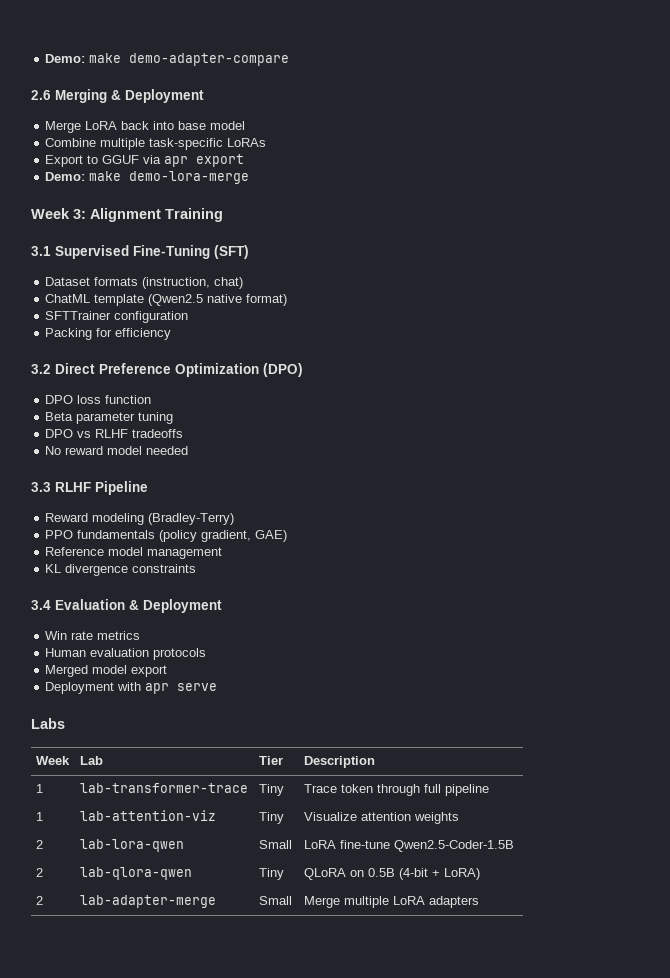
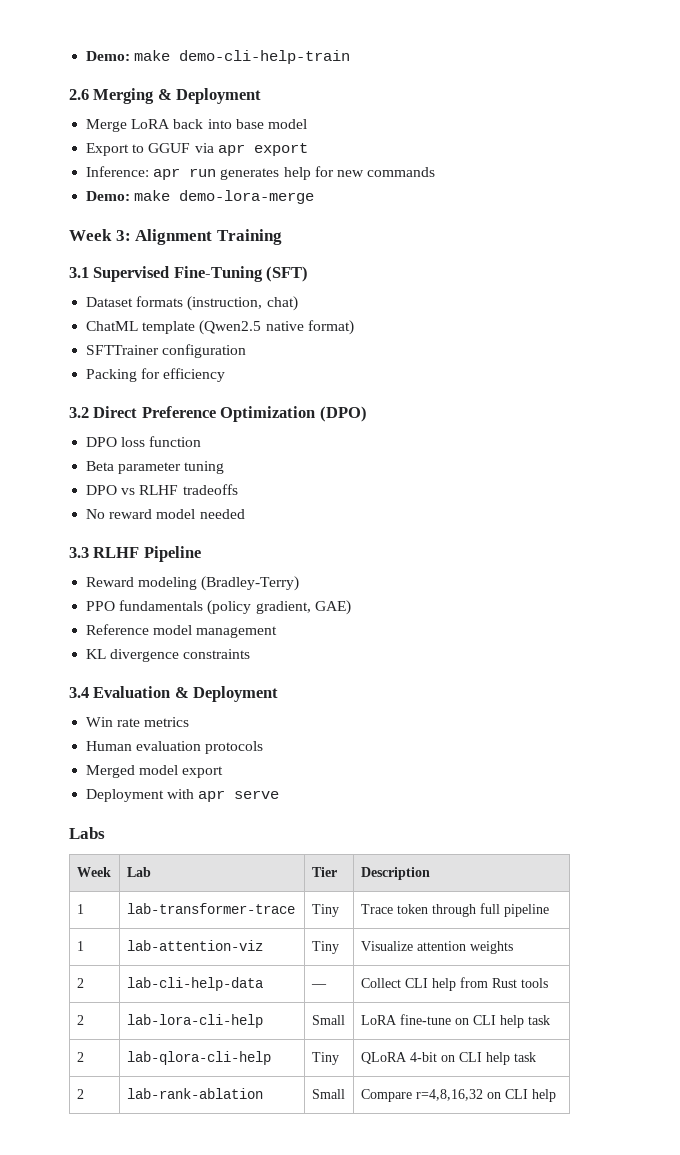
- Demo: make demo-adapter-compare
+ Demo: make demo-cli-help-train
- Combine multiple task-specific LoRAs
+ Inference: apr run generates help for new commands
- 2 | lab-lora-qwen | Small | LoRA fine-tune Qwen2.5-Coder-1.5B
- 2 | lab-qlora-qwen | Tiny | QLoRA on 0.5B (4-bit + LoRA)
- 2 | lab-adapter-merge | Small | Merge multiple LoRA adapters
+ 2 | lab-cli-help-data | — | Collect CLI help from Rust tools
+ 2 | lab-lora-cli-help | Small | LoRA fine-tune on CLI help task
+ 2 | lab-qlora-cli-help | Tiny | QLoRA 4-bit on CLI help task
+ 2 | lab-rank-ablation | Small | Compare r=4,8,16,32 on CLI help

